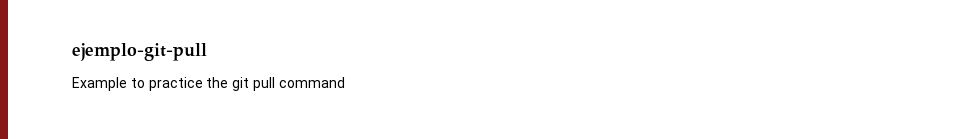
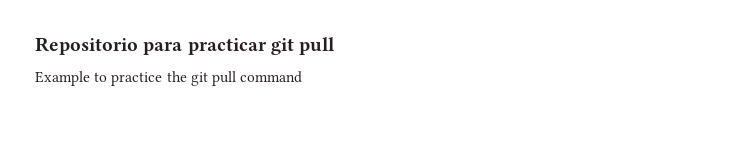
- ejemplo-git-pull
+ Repositorio para practicar git pull

